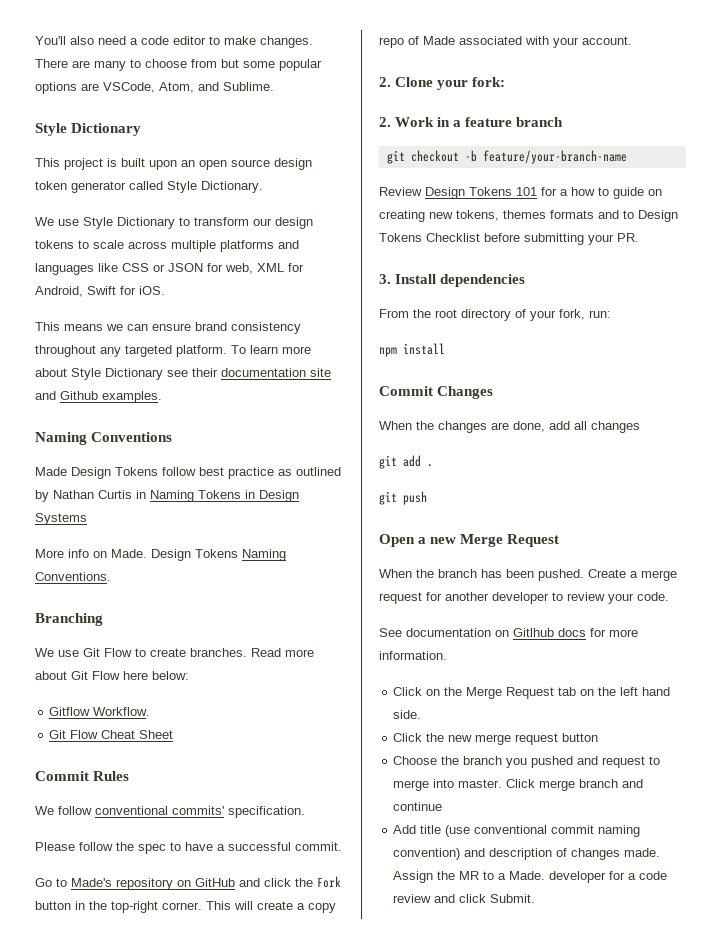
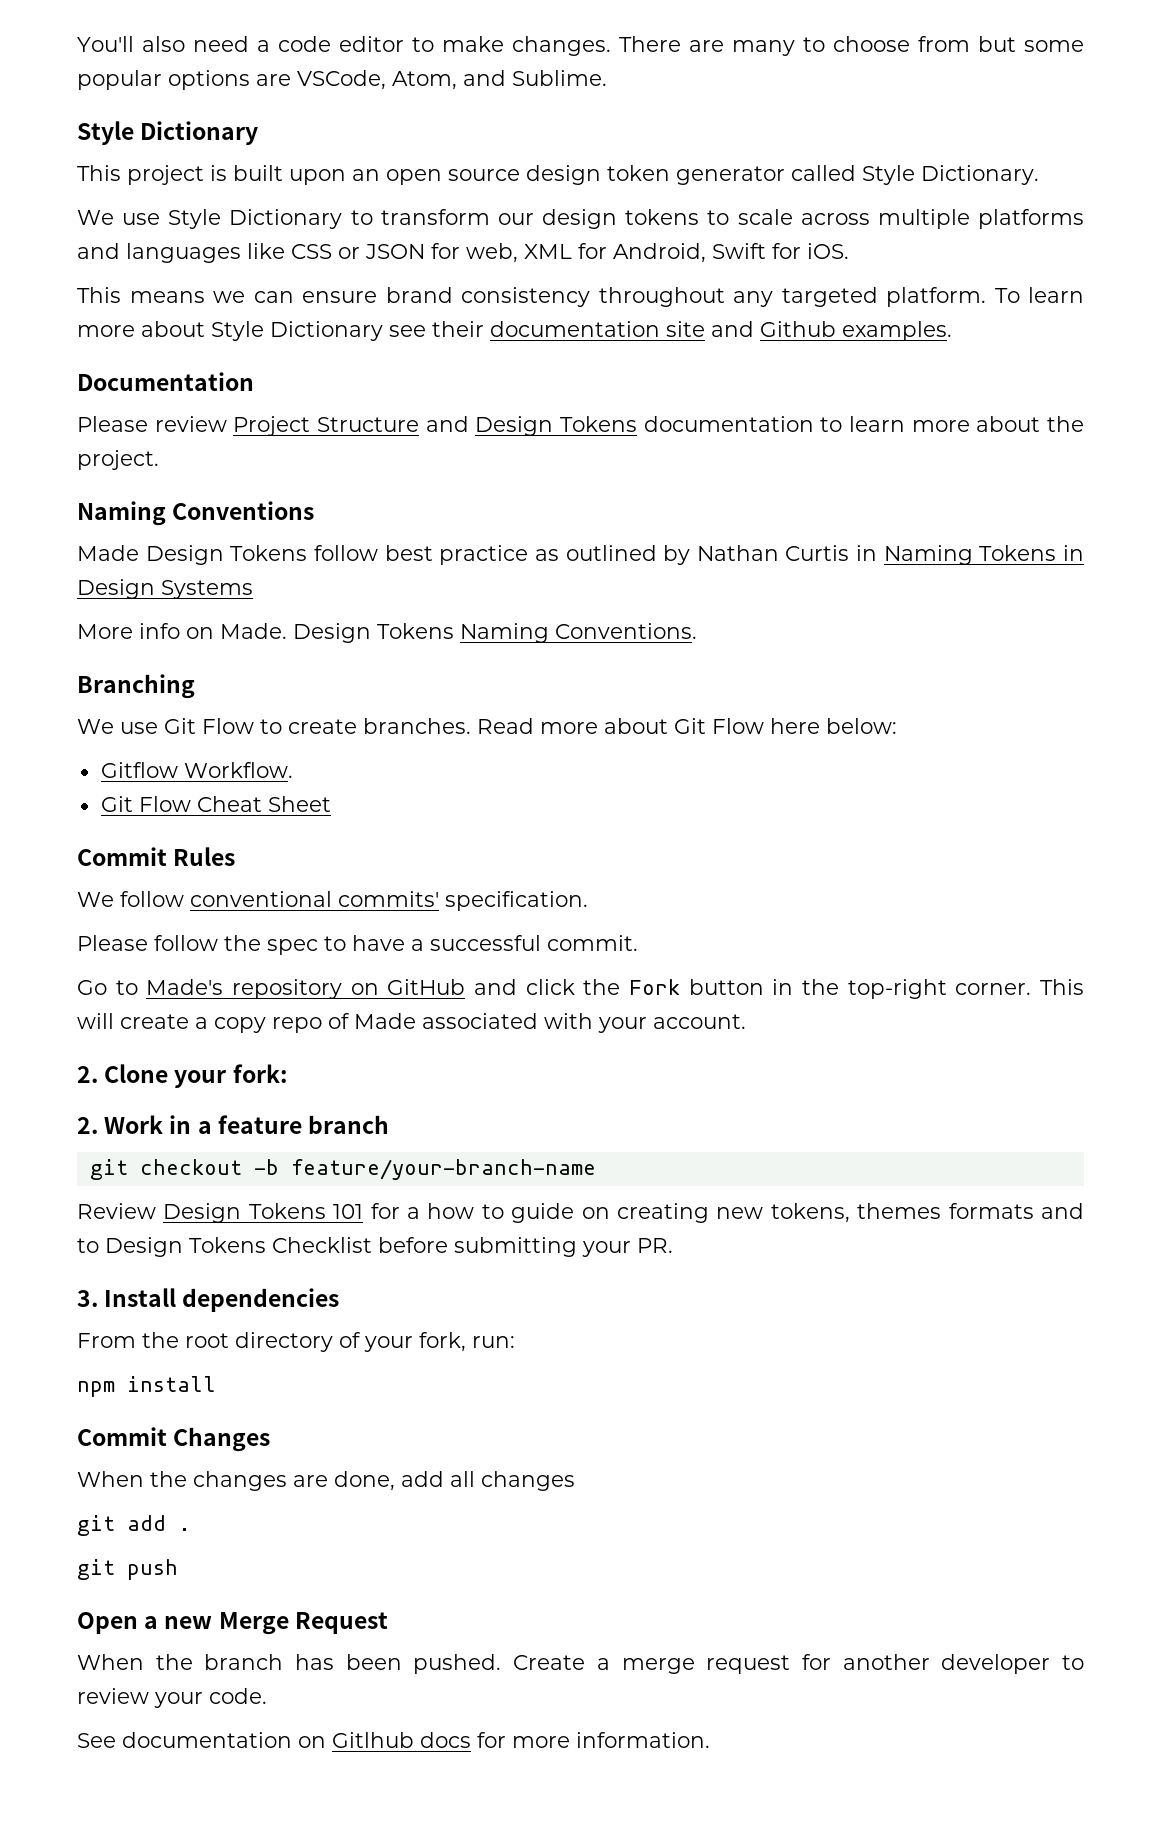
+ Documentation
+ Please review Project Structure and Design Tokens documentation to learn more about the project.
- Click on the Merge Request tab on the left hand side.
- Click the new merge request button
- Choose the branch you pushed and request to merge into master. Click merge branch and continue
- Add title (use conventional commit naming convention) and description of changes made. Assign the MR to a Made. developer for a code review and click Submit.

